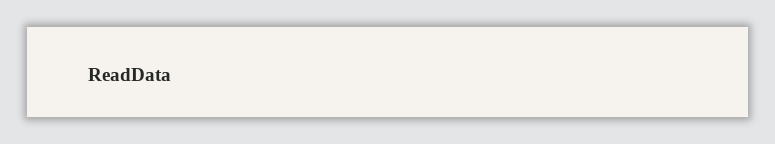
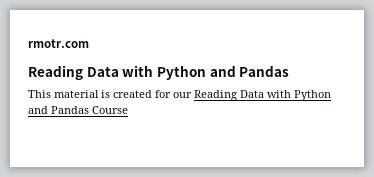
- ReadData
+ rmotr.com
+ Reading Data with Python and Pandas
+ This material is created for our Reading Data with Python and Pandas Course

